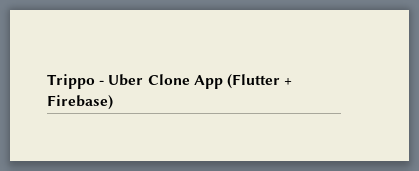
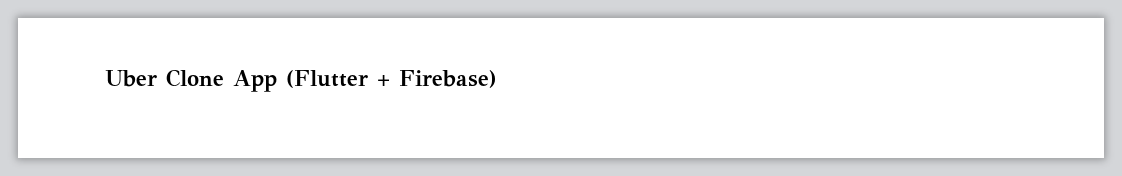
- Trippo - Uber Clone App (Flutter + Firebase)
+ Uber Clone App (Flutter + Firebase)

